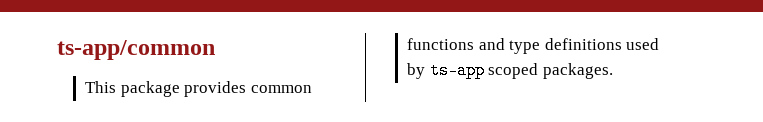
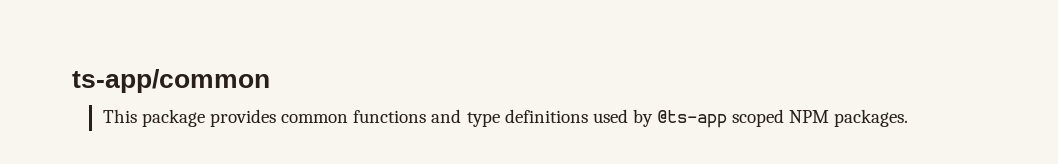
- This package provides common functions and type definitions used by ts-app scoped packages.
+ This package provides common functions and type definitions used by @ts-app scoped NPM packages.

